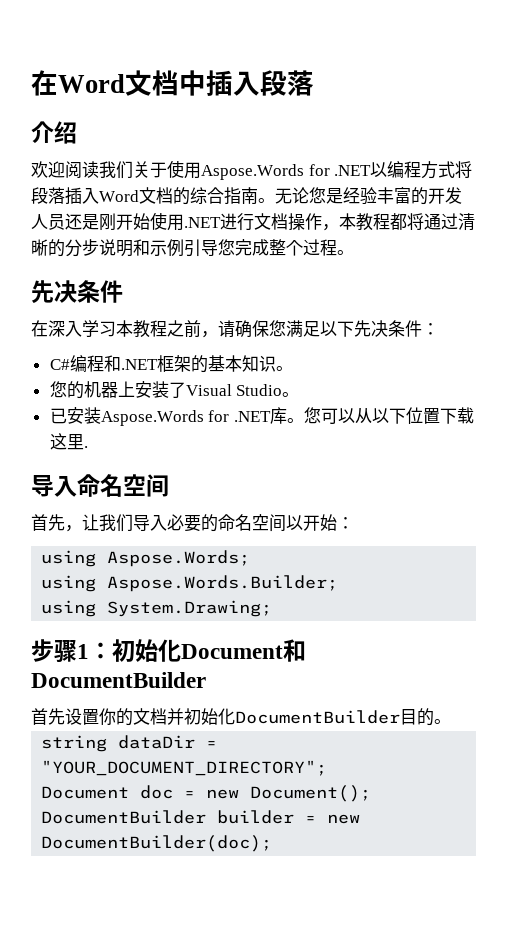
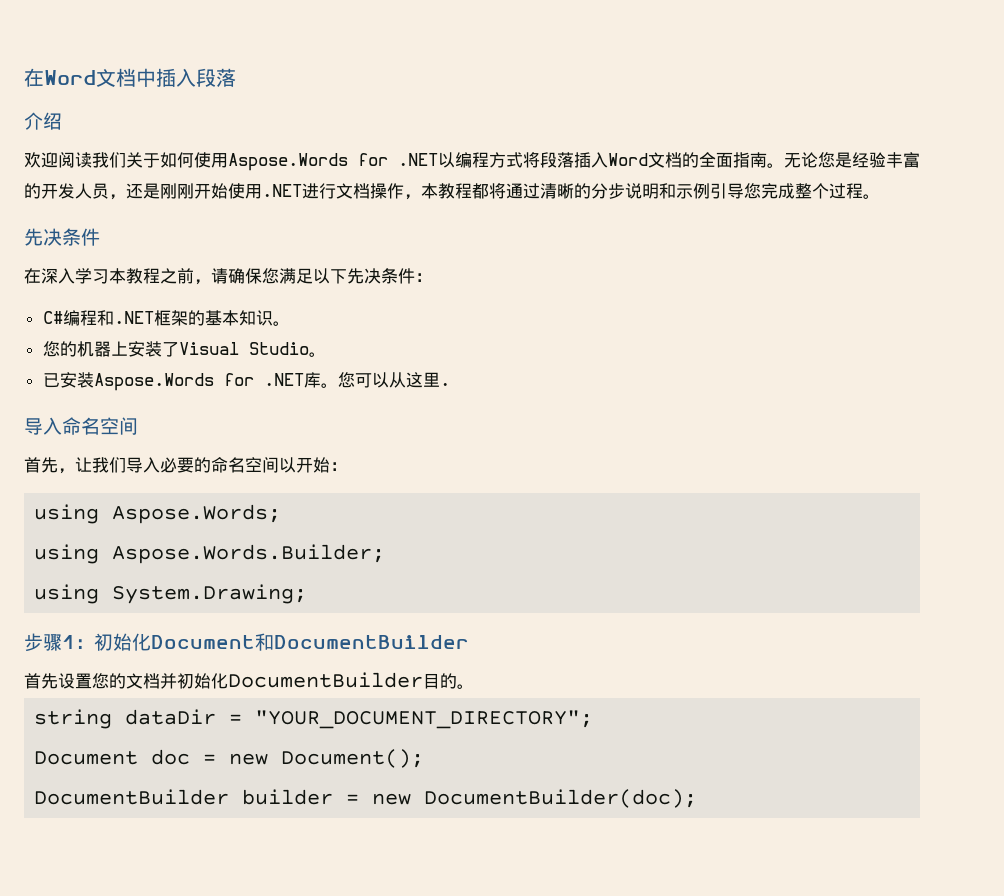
- 欢迎阅读我们关于使用Aspose.Words for .NET以编程方式将段落插入Word文档的综合指南。
+ 欢迎阅读我们关于如何使用Aspose.Words for .NET以编程方式将段落插入Word文档的全面指南。
- 无论您是经验丰富的开发人员还是刚开始使用.NET进行文档操作，本教程都将通过清晰的分步说明和示例引导您完成整个过程。
+ 无论您是经验丰富的开发人员，还是刚刚开始使用.NET进行文档操作，本教程都将通过清晰的分步说明和示例引导您完成整个过程。
- 您可以从以下位置下载这里.
+ 您可以从这里.
- 首先设置你的文档并初始化DocumentBuilder目的。
+ 首先设置您的文档并初始化DocumentBuilder目的。

